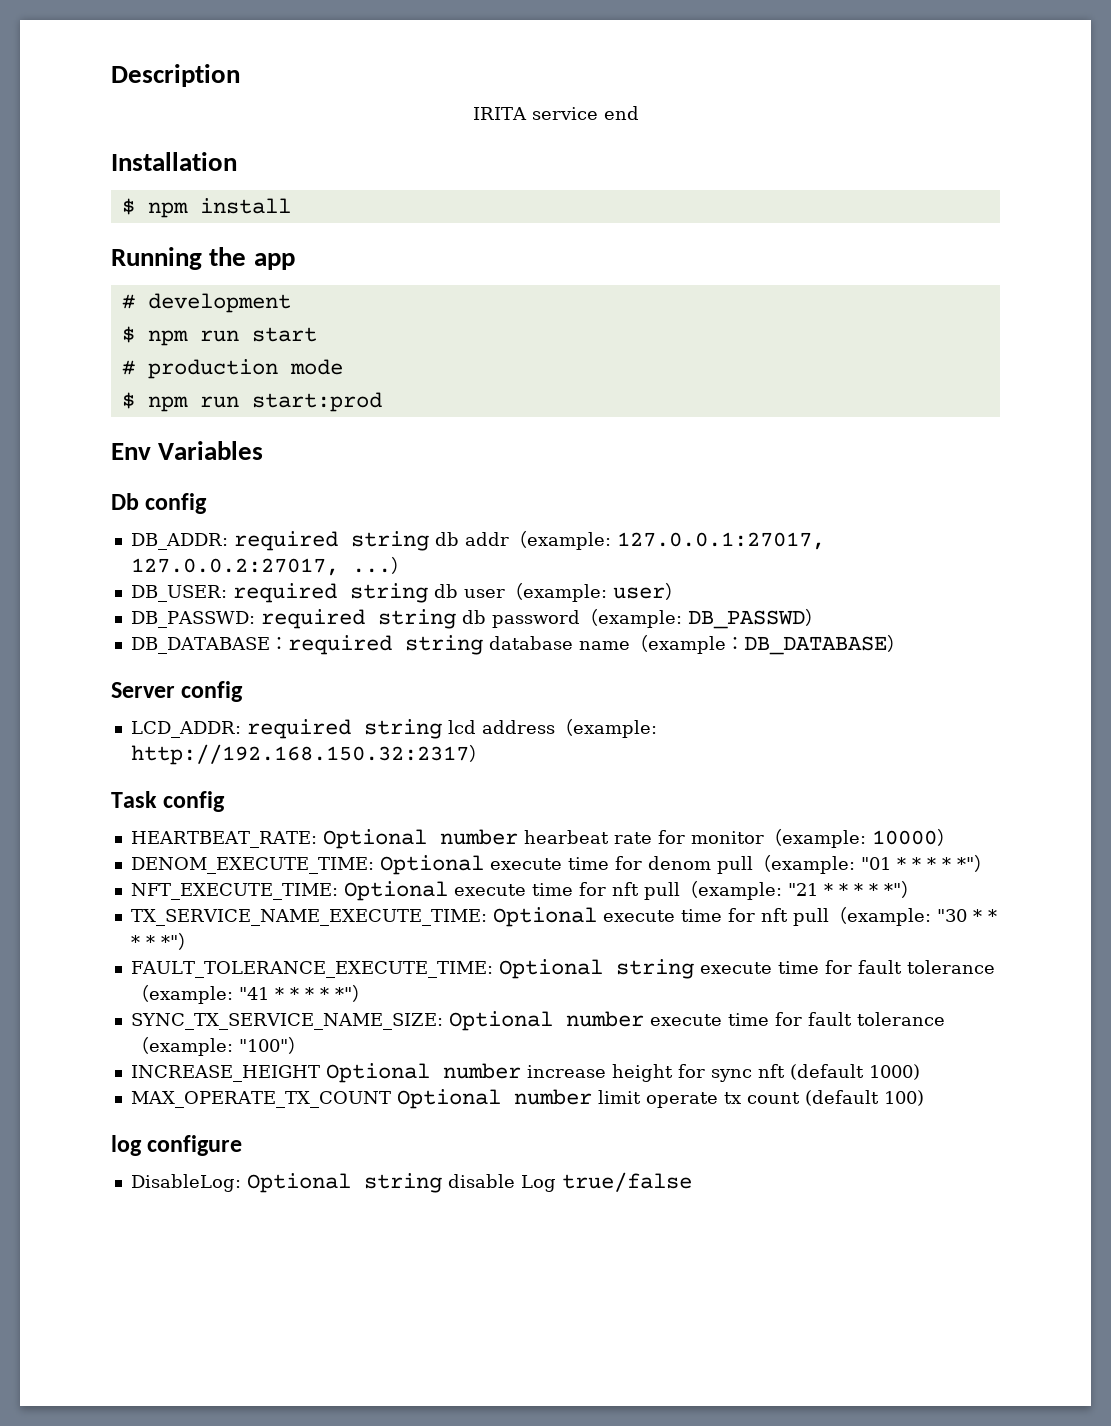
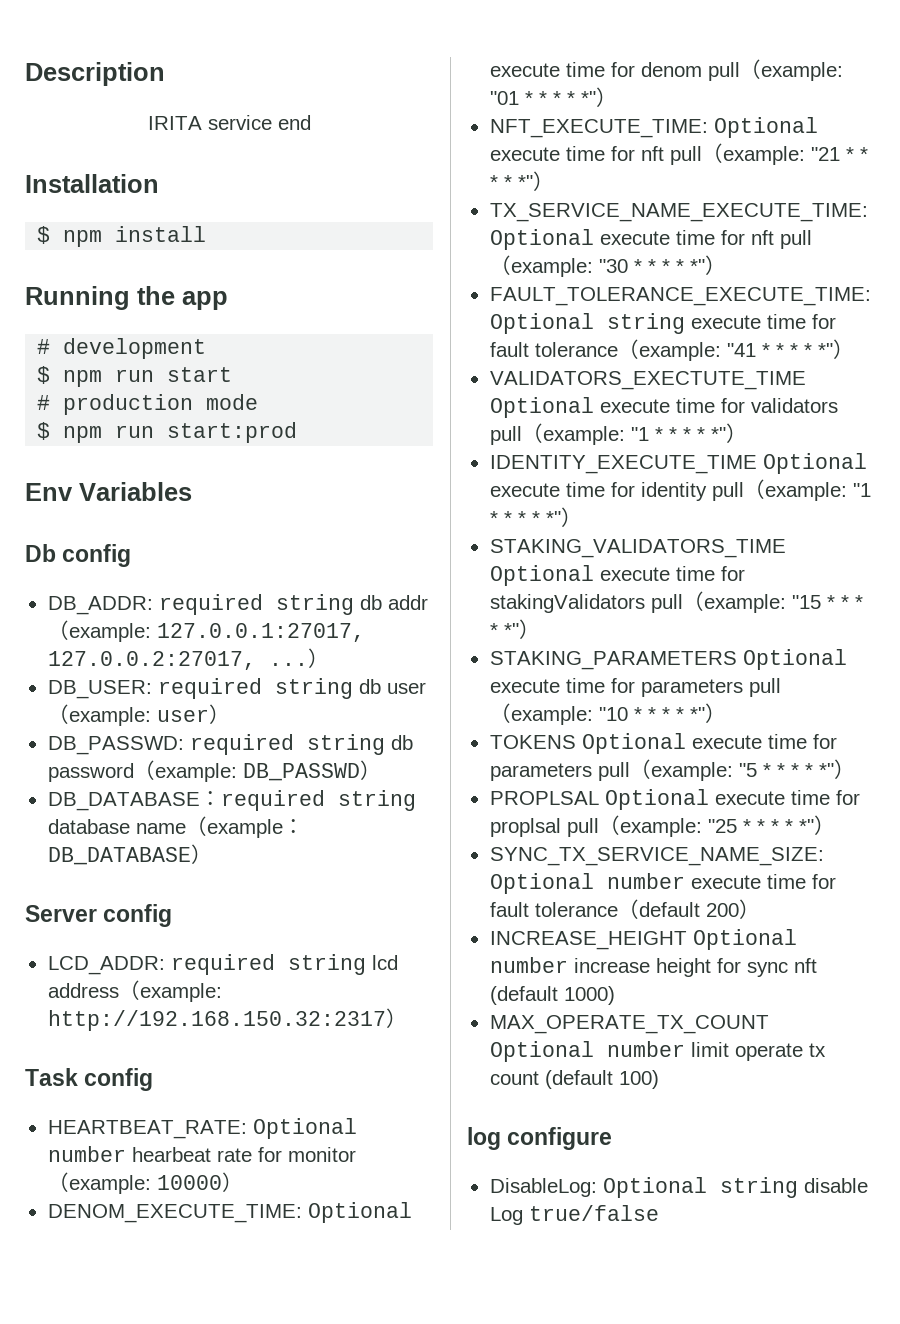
+ VALIDATORS_EXECTUTE_TIME Optional execute time for validators pull（example: "1 * * * * *"）
+ IDENTITY_EXECUTE_TIME Optional execute time for identity pull（example: "1 * * * * *"）
+ STAKING_VALIDATORS_TIME Optional execute time for stakingValidators pull（example: "15 * * * * *"）
+ STAKING_PARAMETERS Optional execute time for parameters pull（example: "10 * * * * *"）
+ TOKENS Optional execute time for parameters pull（example: "5 * * * * *"）
+ PROPLSAL Optional execute time for proplsal pull（example: "25 * * * * *"）
- SYNC_TX_SERVICE_NAME_SIZE: Optional number execute time for fault tolerance（example: "100"）
+ SYNC_TX_SERVICE_NAME_SIZE: Optional number execute time for fault tolerance（default 200）

